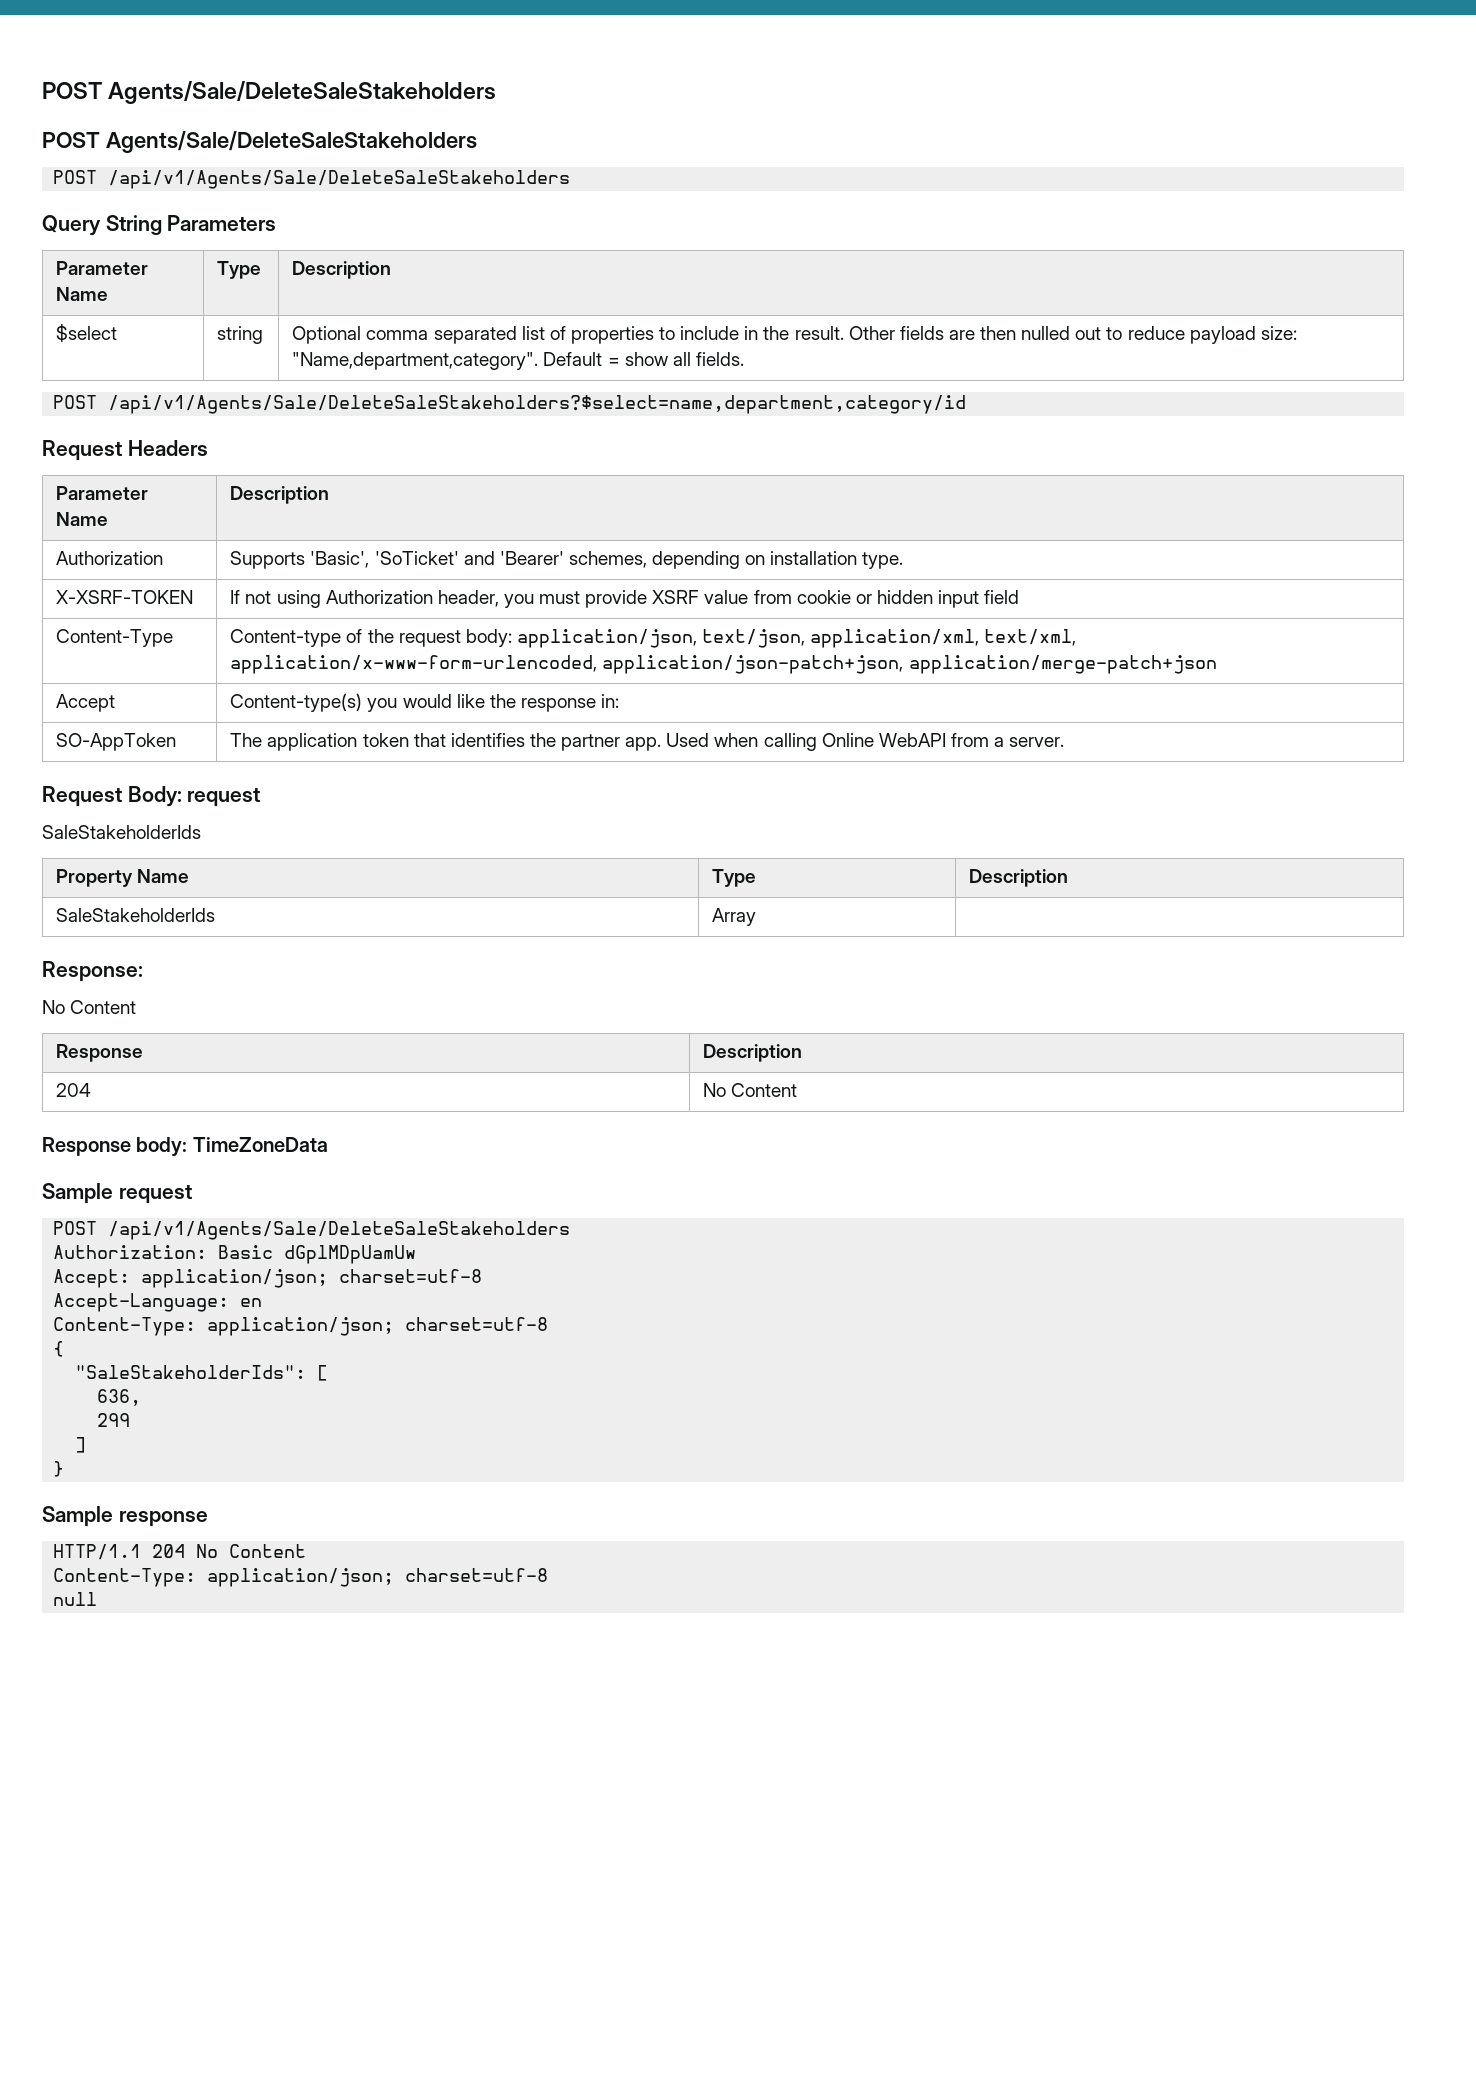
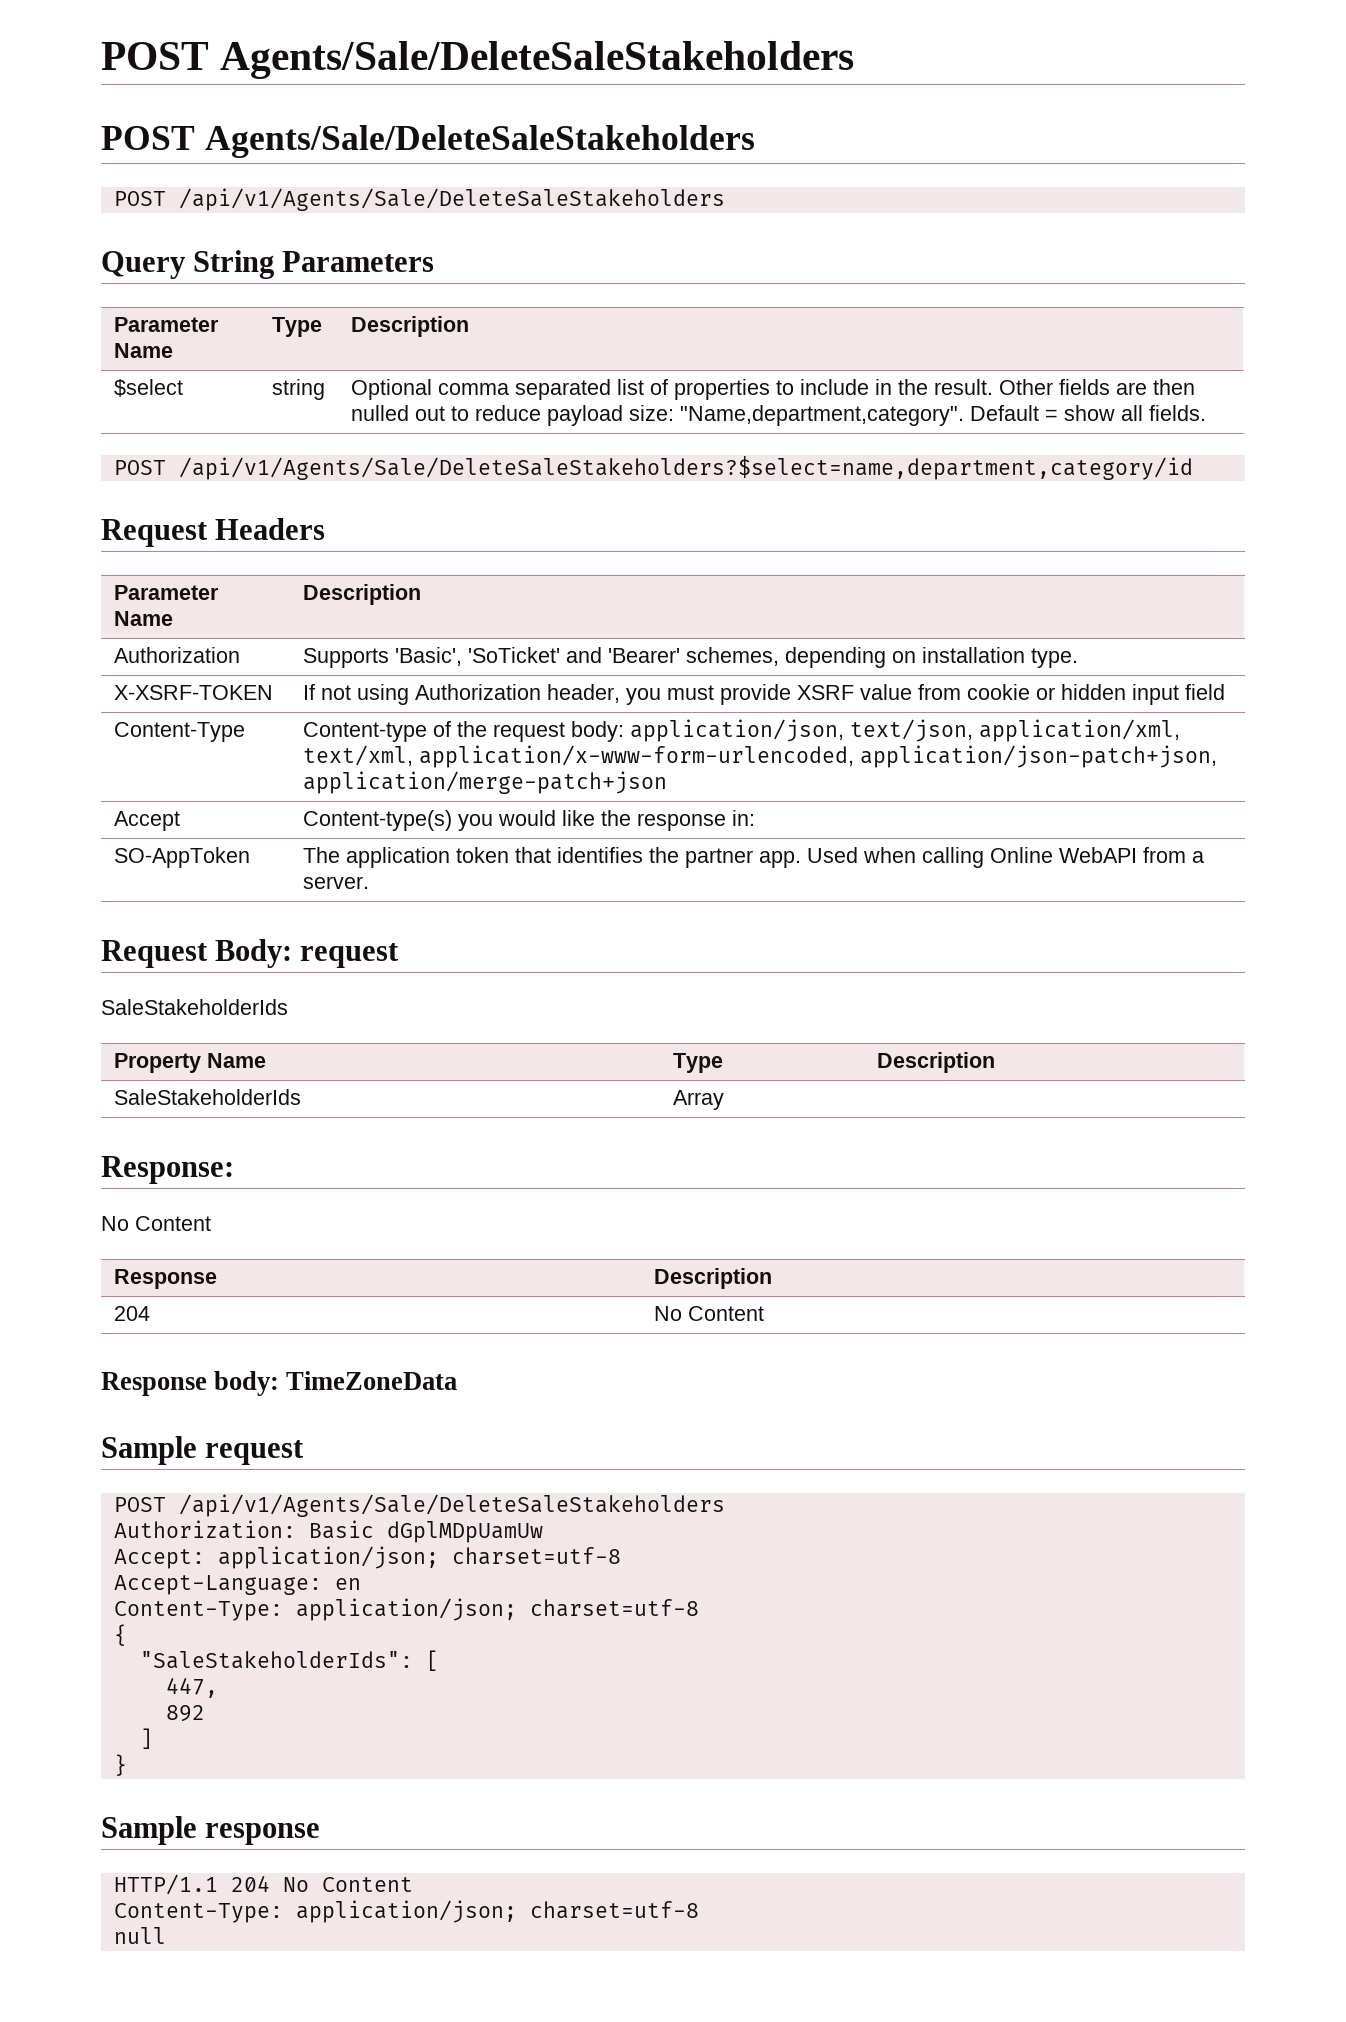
- 636,
- 299
+ 447,
+ 892

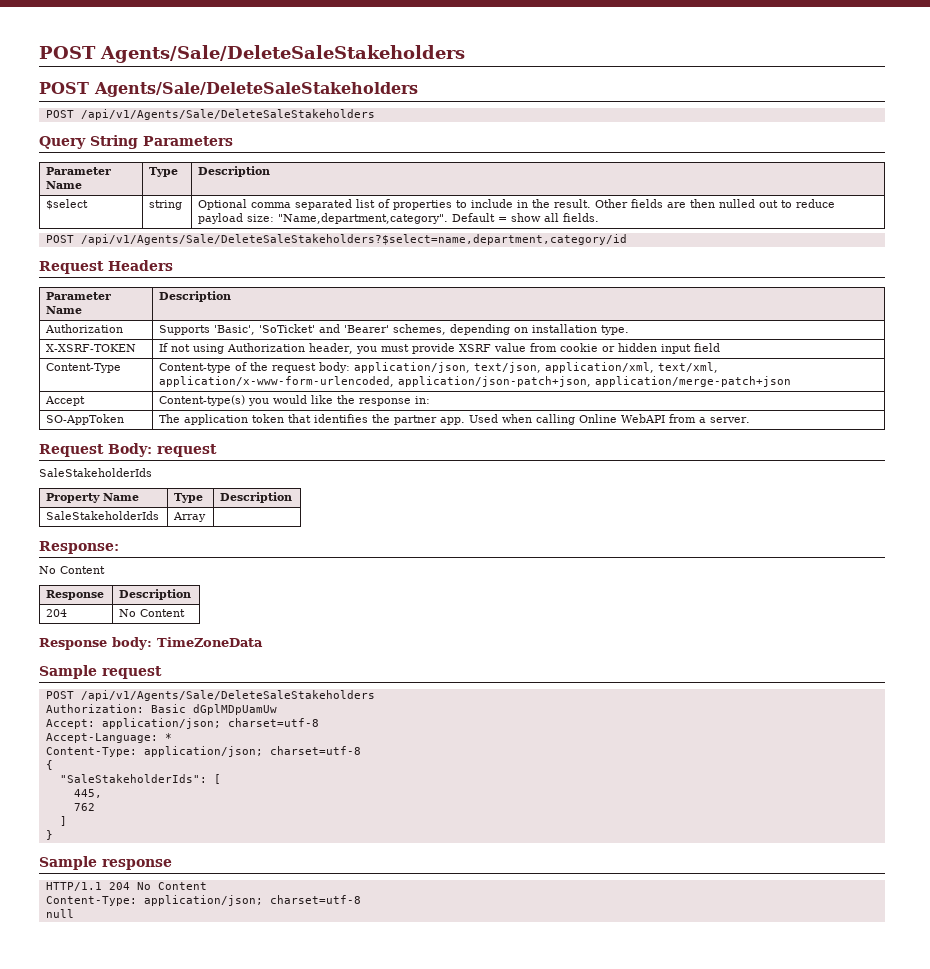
- Accept-Language: en
+ Accept-Language: *
- 447,
- 892
+ 445,
+ 762

